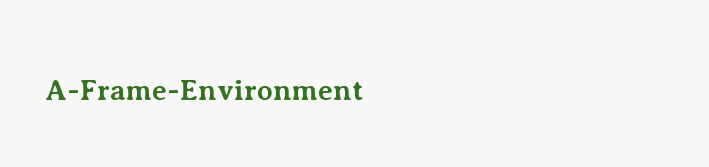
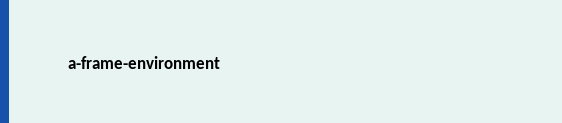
- A-Frame-Environment
+ a-frame-environment

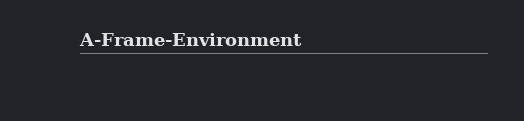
- a-frame-environment
+ A-Frame-Environment

